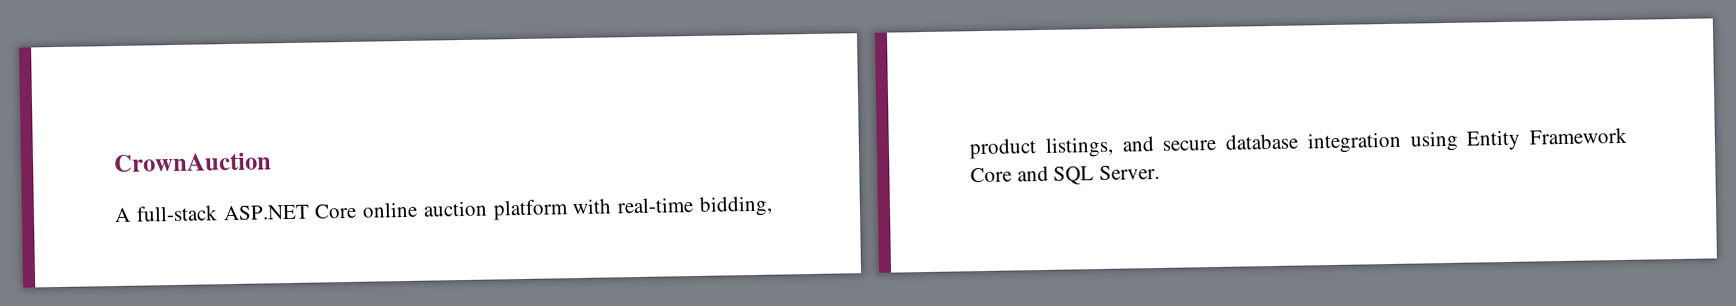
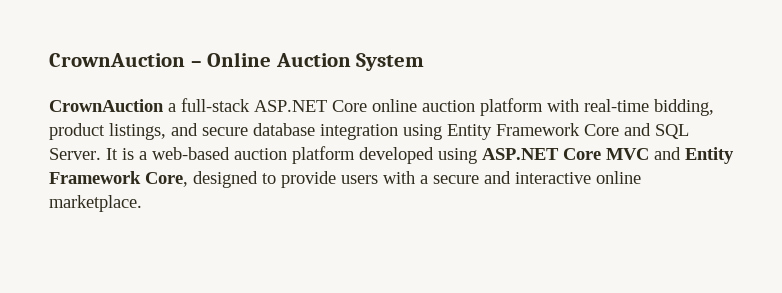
- CrownAuction
- A full-stack ASP.NET Core online auction platform with real-time bidding, product listings, and secure database integration using Entity Framework Core and SQL Server.
+ CrownAuction – Online Auction System
+ CrownAuction a full-stack ASP.NET Core online auction platform with real-time bidding, product listings, and secure database integration using Entity Framework Core and SQL Server.
+ It is a web-based auction platform developed using ASP.NET Core MVC and Entity Framework Core, designed to provide users with a secure and interactive online marketplace.

